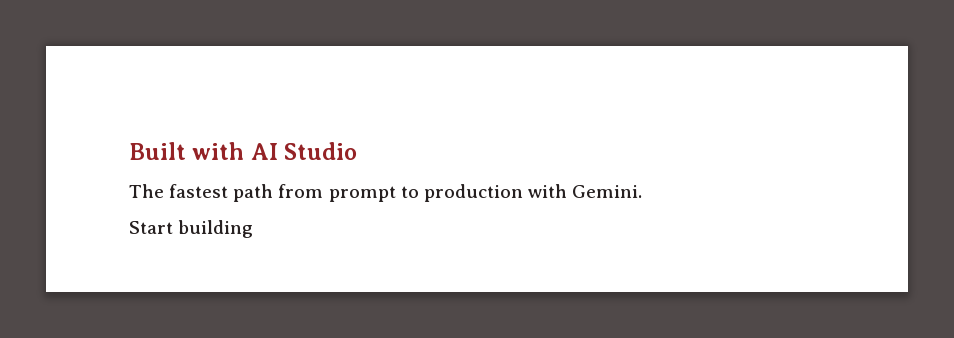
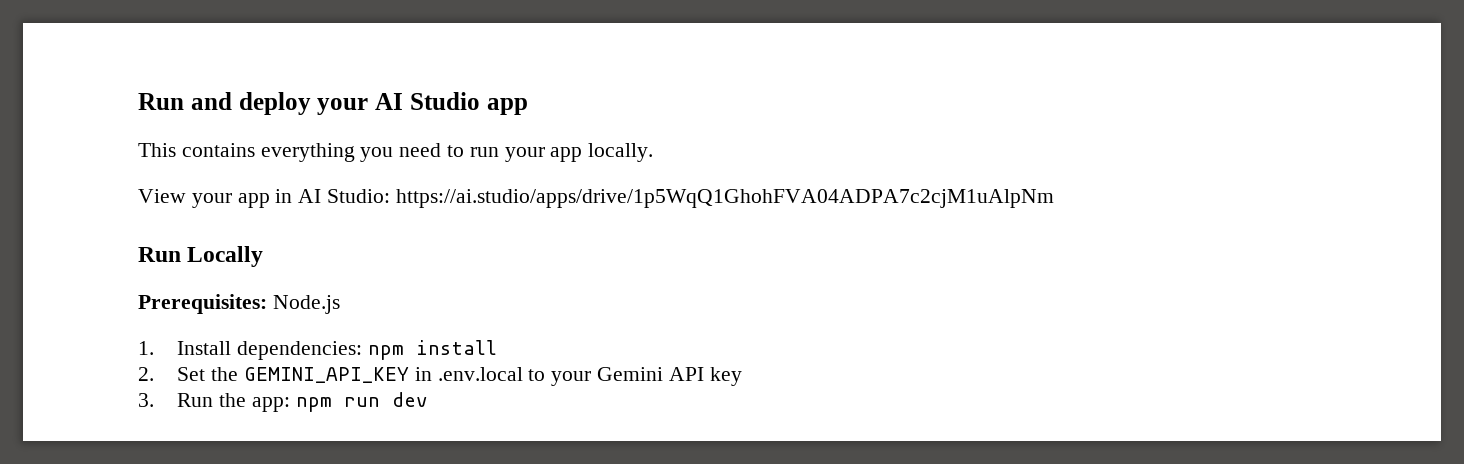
- Built with AI Studio
- The fastest path from prompt to production with Gemini.
- Start building
+ Run and deploy your AI Studio app
+ This contains everything you need to run your app locally.
+ View your app in AI Studio: https://ai.studio/apps/drive/1p5WqQ1GhohFVA04ADPA7c2cjM1uAlpNm
+ Run Locally
+ Prerequisites: Node.js
+ 1. Install dependencies: npm install
+ 2. Set the GEMINI_API_KEY in .env.local to your Gemini API key
+ 3. Run the app: npm run dev

